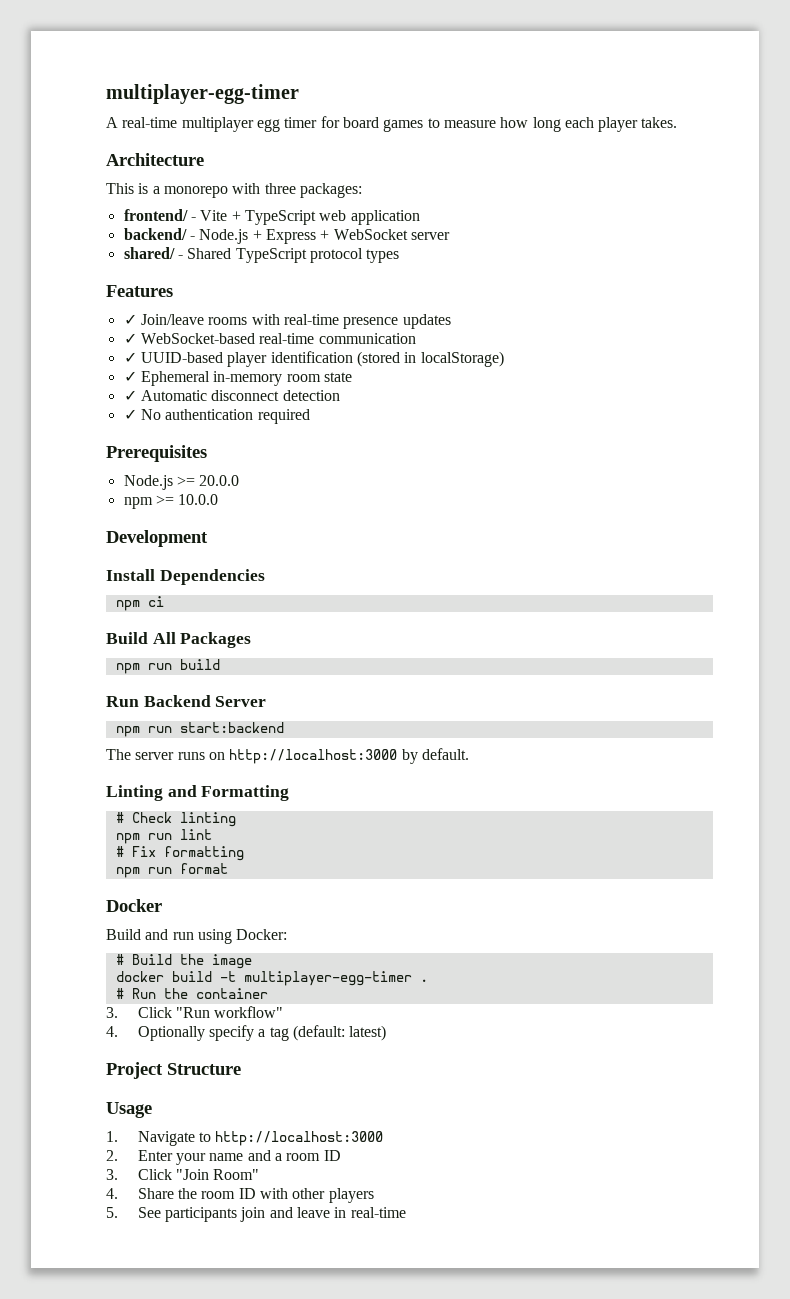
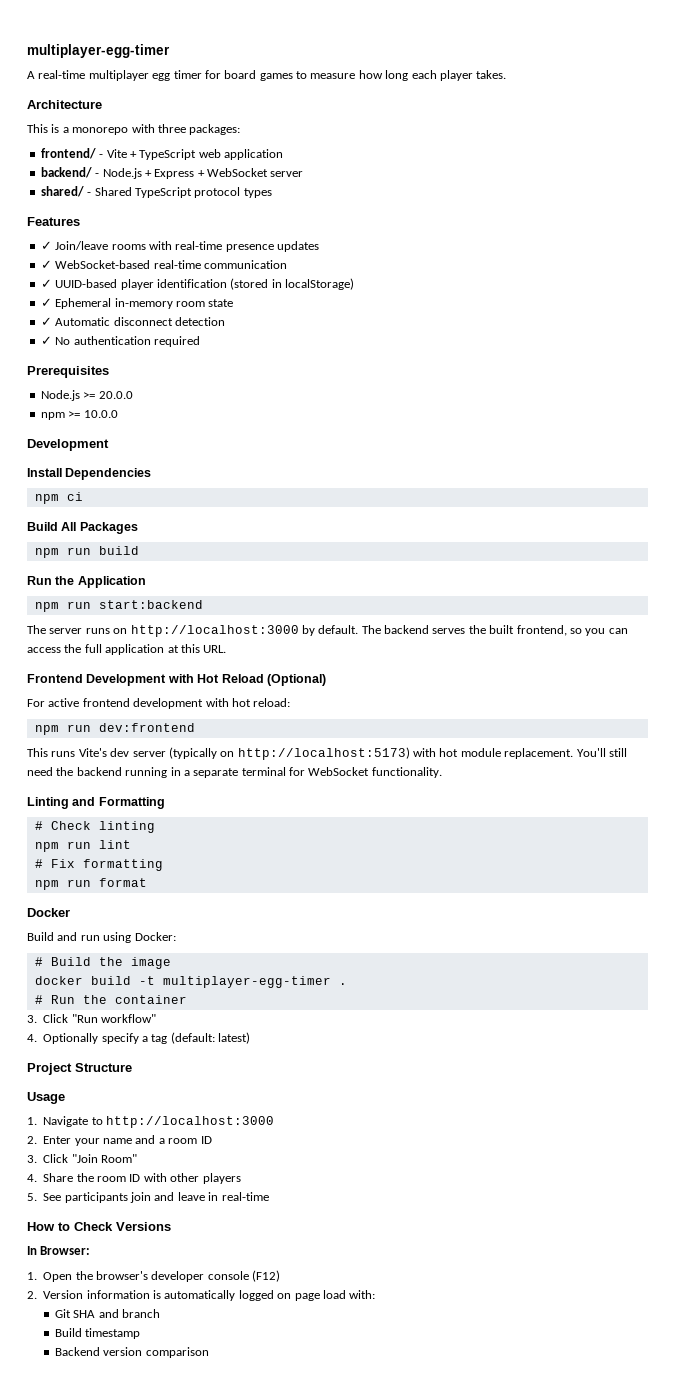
- Run Backend Server
+ Run the Application
+ The backend serves the built frontend, so you can access the full application at this URL.
+ Frontend Development with Hot Reload (Optional)
+ For active frontend development with hot reload:
+ npm run dev:frontend
+ This runs Vite's dev server (typically on http://localhost:5173) with hot module replacement. You'll still need the backend running in a separate terminal for WebSocket functionality.
+ How to Check Versions
+ In Browser:
+ 1. Open the browser's developer console (F12)
+ 2. Version information is automatically logged on page load with:
+ Git SHA and branch
+ Build timestamp
+ Backend version comparison

